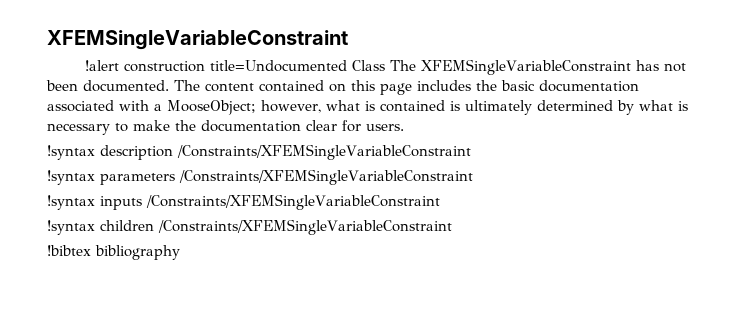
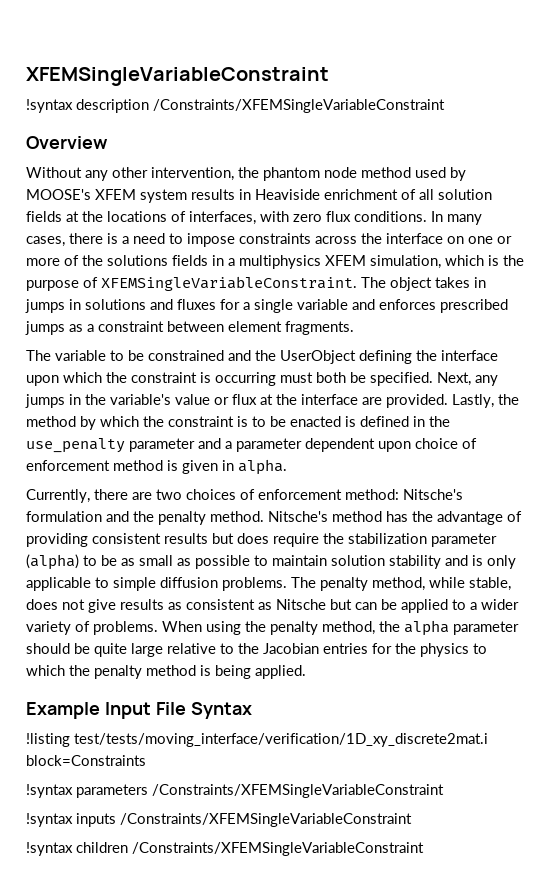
- !alert construction title=Undocumented Class The XFEMSingleVariableConstraint has not been documented. The content contained on this page includes the basic documentation associated with a MooseObject; however, what is contained is ultimately determined by what is necessary to make the documentation clear for users.
  !syntax description /Constraints/XFEMSingleVariableConstraint
+ Overview
+ Without any other intervention, the phantom node method used by MOOSE's XFEM system results in Heaviside enrichment of all solution fields at the locations of interfaces, with zero flux conditions. In many cases, there is a need to impose constraints across the interface on one or more of the solutions fields in a multiphysics XFEM simulation, which is the purpose of XFEMSingleVariableConstraint. The object takes in jumps in solutions and fluxes for a single variable and enforces prescribed jumps as a constraint between element fragments.
+ The variable to be constrained and the UserObject defining the interface upon which the constraint is occurring must both be specified. Next, any jumps in the variable's value or flux at the interface are provided. Lastly, the method by which the constraint is to be enacted is defined in the use_penalty parameter and a parameter dependent upon choice of enforcement method is given in alpha.
+ Currently, there are two choices of enforcement method: Nitsche's formulation and the penalty method. Nitsche's method has the advantage of providing consistent results but does require the stabilization parameter (alpha) to be as small as possible to maintain solution stability and is only applicable to simple diffusion problems. The penalty method, while stable, does not give results as consistent as Nitsche but can be applied to a wider variety of problems. When using the penalty method, the alpha parameter should be quite large relative to the Jacobian entries for the physics to which the penalty method is being applied.
+ Example Input File Syntax
+ !listing test/tests/moving_interface/verification/1D_xy_discrete2mat.i block=Constraints
- !bibtex bibliography

